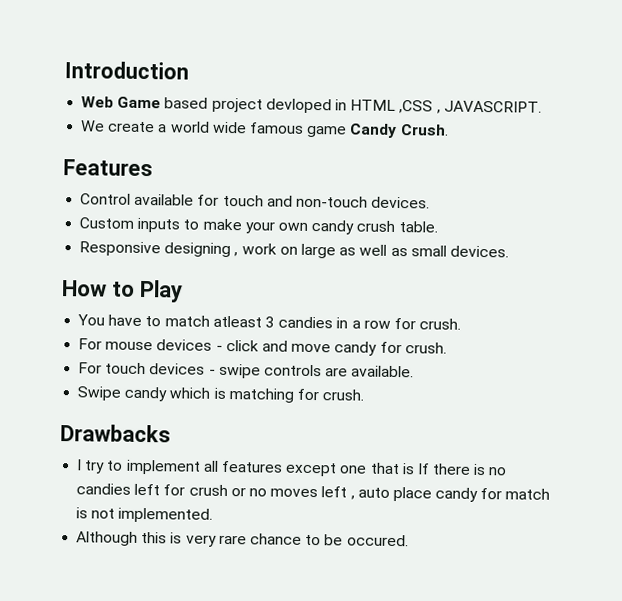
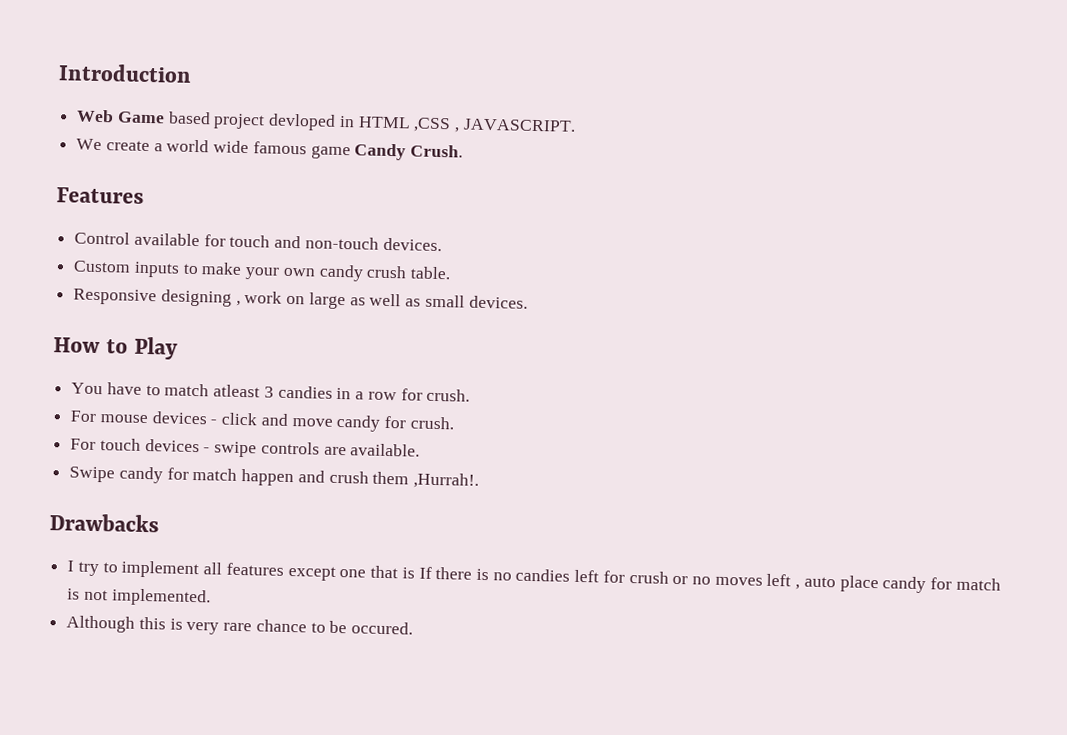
- Swipe candy which is matching for crush.
+ Swipe candy for match happen and crush them ,Hurrah!.

